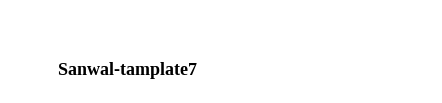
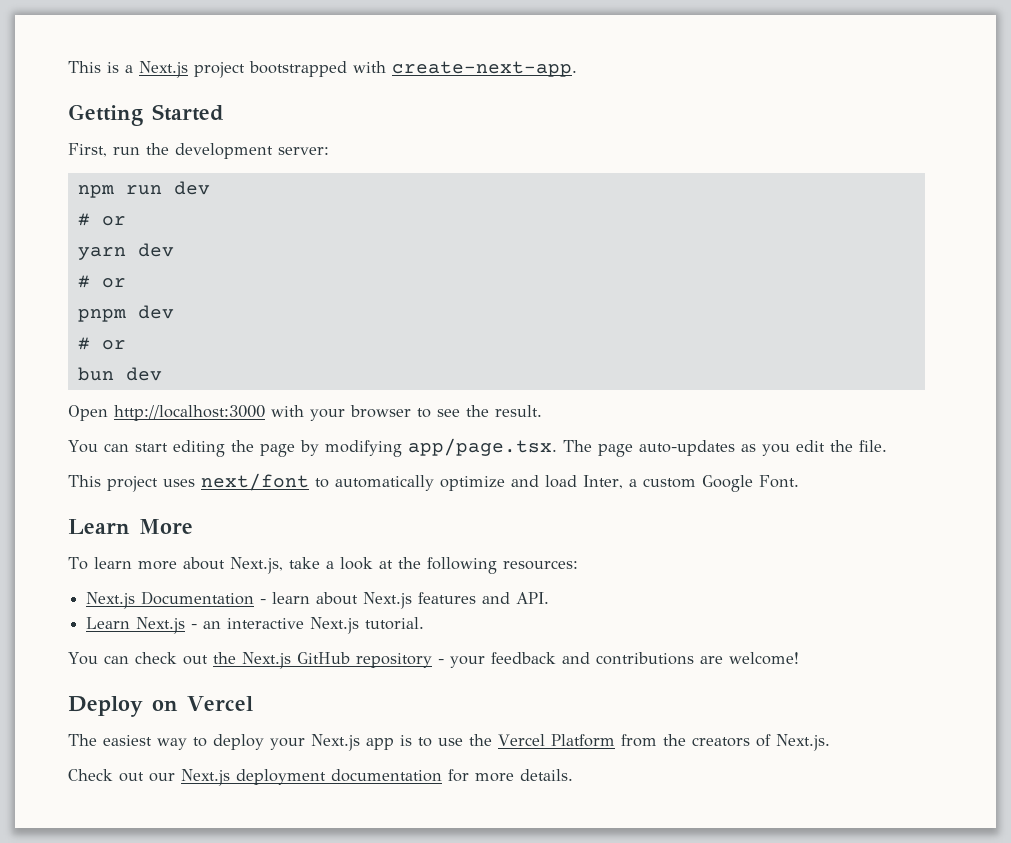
- Sanwal-tamplate7
+ This is a Next.js project bootstrapped with create-next-app.
+ Getting Started
+ First, run the development server:
+ npm run dev
+ # or
+ yarn dev
+ # or
+ pnpm dev
+ # or
+ bun dev
+ Open http://localhost:3000 with your browser to see the result.
+ You can start editing the page by modifying app/page.tsx. The page auto-updates as you edit the file.
+ This project uses next/font to automatically optimize and load Inter, a custom Google Font.
+ Learn More
+ To learn more about Next.js, take a look at the following resources:
+ Next.js Documentation - learn about Next.js features and API.
+ Learn Next.js - an interactive Next.js tutorial.
+ You can check out the Next.js GitHub repository - your feedback and contributions are welcome!
+ Deploy on Vercel
+ The easiest way to deploy your Next.js app is to use the Vercel Platform from the creators of Next.js.
+ Check out our Next.js deployment documentation for more details.

